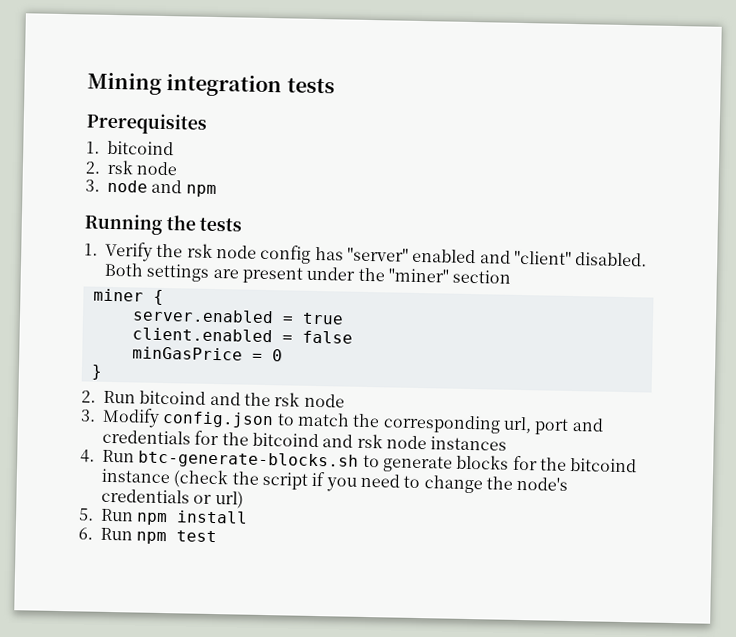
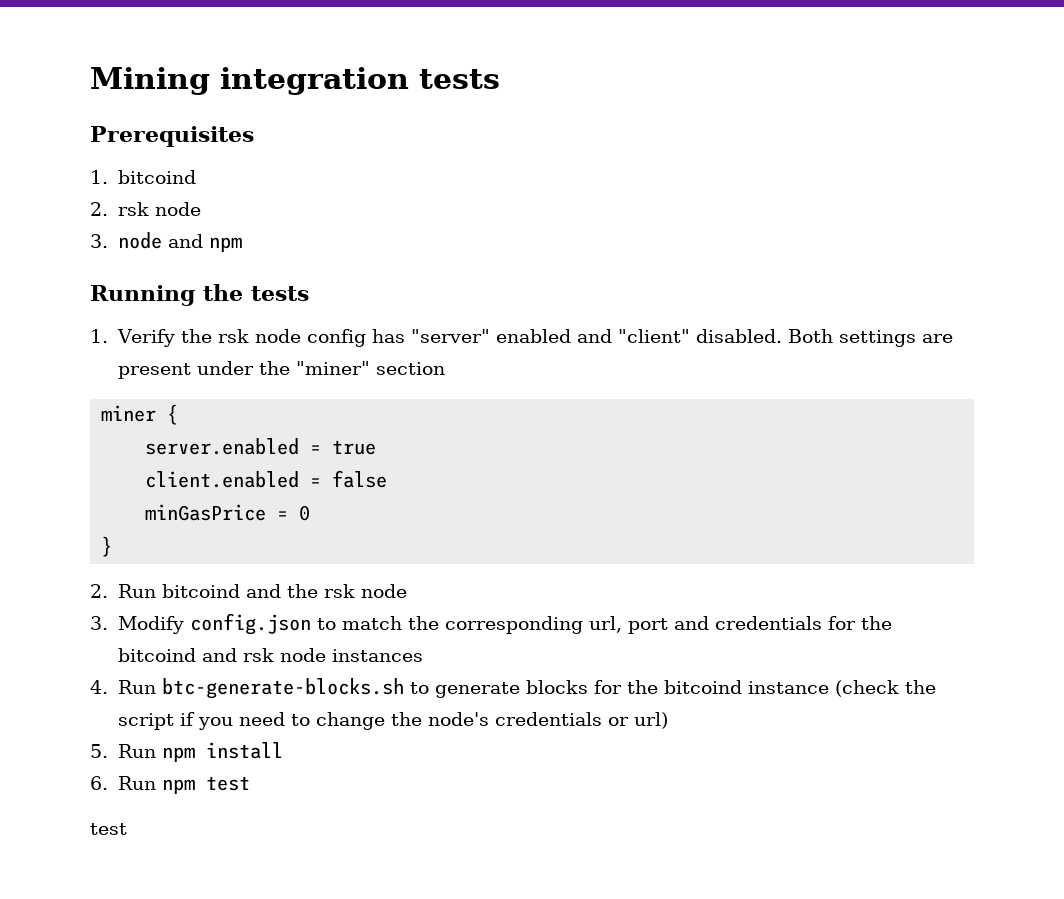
  6. Run npm test
+ test

